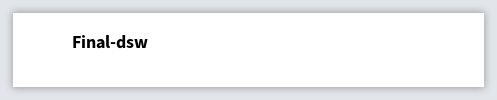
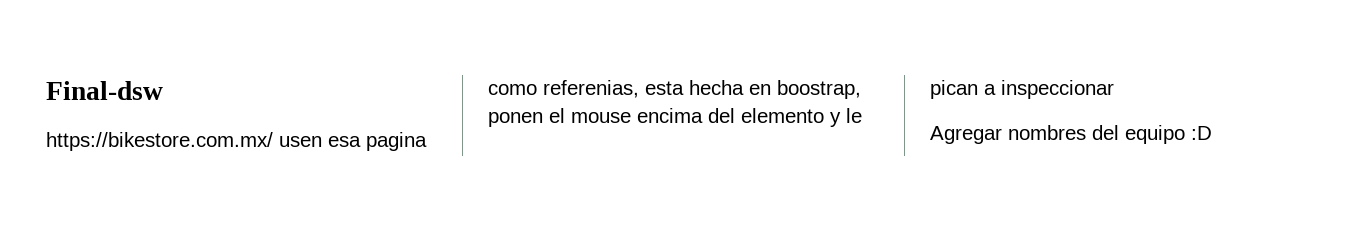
+ https://bikestore.com.mx/ usen esa pagina como referenias, esta hecha en boostrap, ponen el mouse encima del elemento y le pican a inspeccionar
+ Agregar nombres del equipo :D

